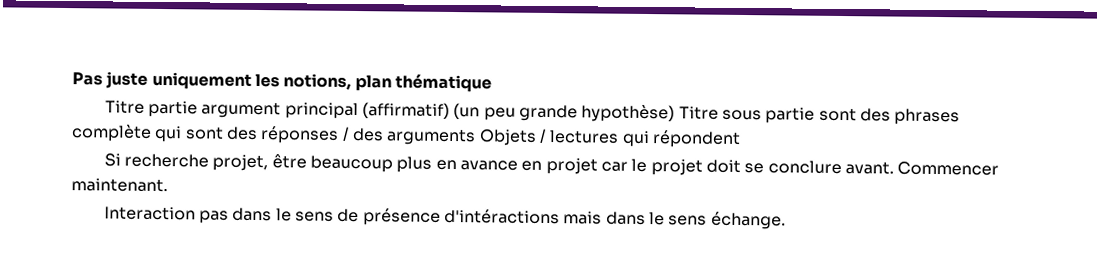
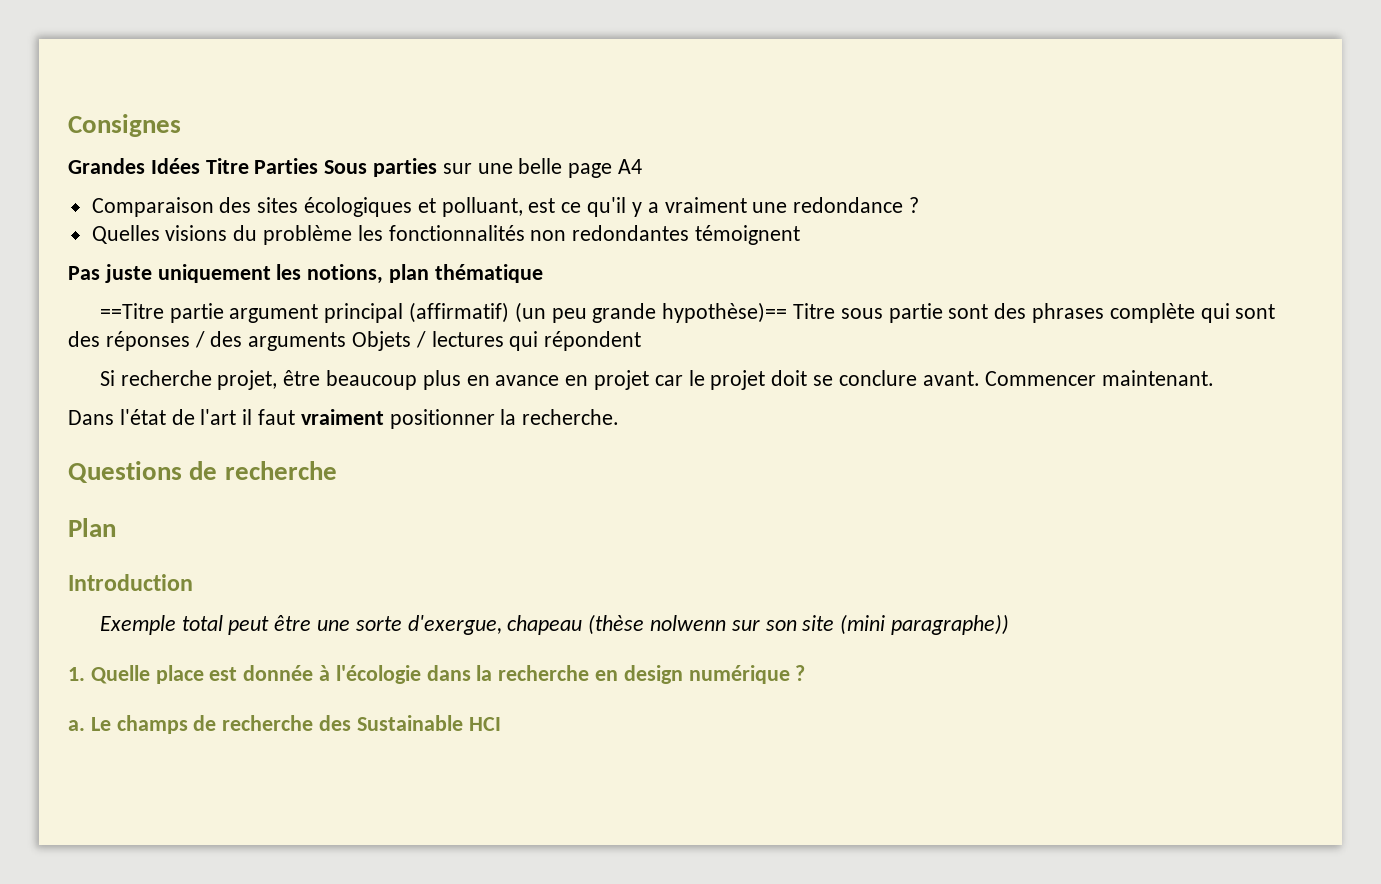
+ Consignes
+ Grandes Idées Titre Parties Sous parties sur une belle page A4
+ Comparaison des sites écologiques et polluant, est ce qu'il y a vraiment une redondance ?
+ Quelles visions du problème les fonctionnalités non redondantes témoignent
- Titre partie argument principal (affirmatif) (un peu grande hypothèse) Titre sous partie sont des phrases complète qui sont des réponses / des arguments Objets / lectures qui répondent
+ ==Titre partie argument principal (affirmatif) (un peu grande hypothèse)== Titre sous partie sont des phrases complète qui sont des réponses / des arguments Objets / lectures qui répondent
- Interaction pas dans le sens de présence d'intéractions mais dans le sens échange.
+ Dans l'état de l'art il faut vraiment positionner la recherche.
+ Questions de recherche
+ Plan
+ Introduction
+ Exemple total peut être une sorte d'exergue, chapeau (thèse nolwenn sur son site (mini paragraphe))
+ 1. Quelle place est donnée à l'écologie dans la recherche en design numérique ?
+ a. Le champs de recherche des Sustainable HCI

